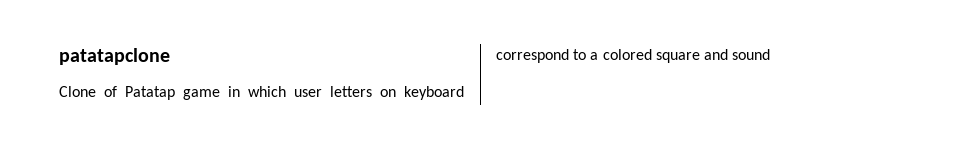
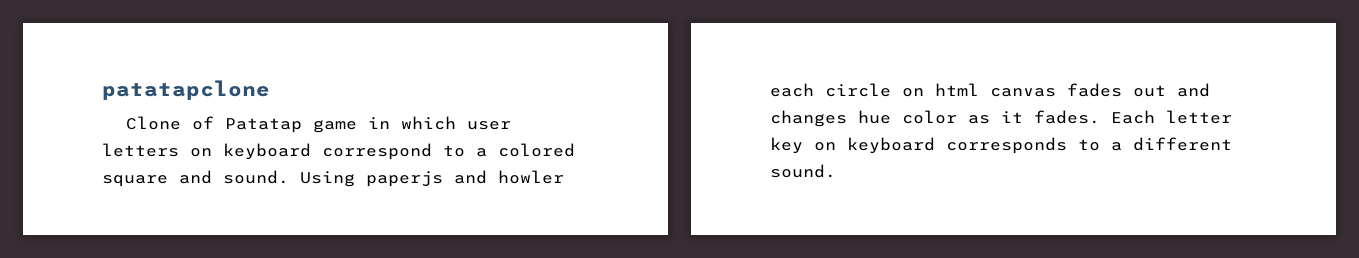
- Clone of Patatap game in which user letters on keyboard correspond to a colored square and sound
+ Clone of Patatap game in which user letters on keyboard correspond to a colored square and sound. Using paperjs and howler each circle on html canvas fades out and changes hue color as it fades. Each letter key on keyboard corresponds to a different sound.

